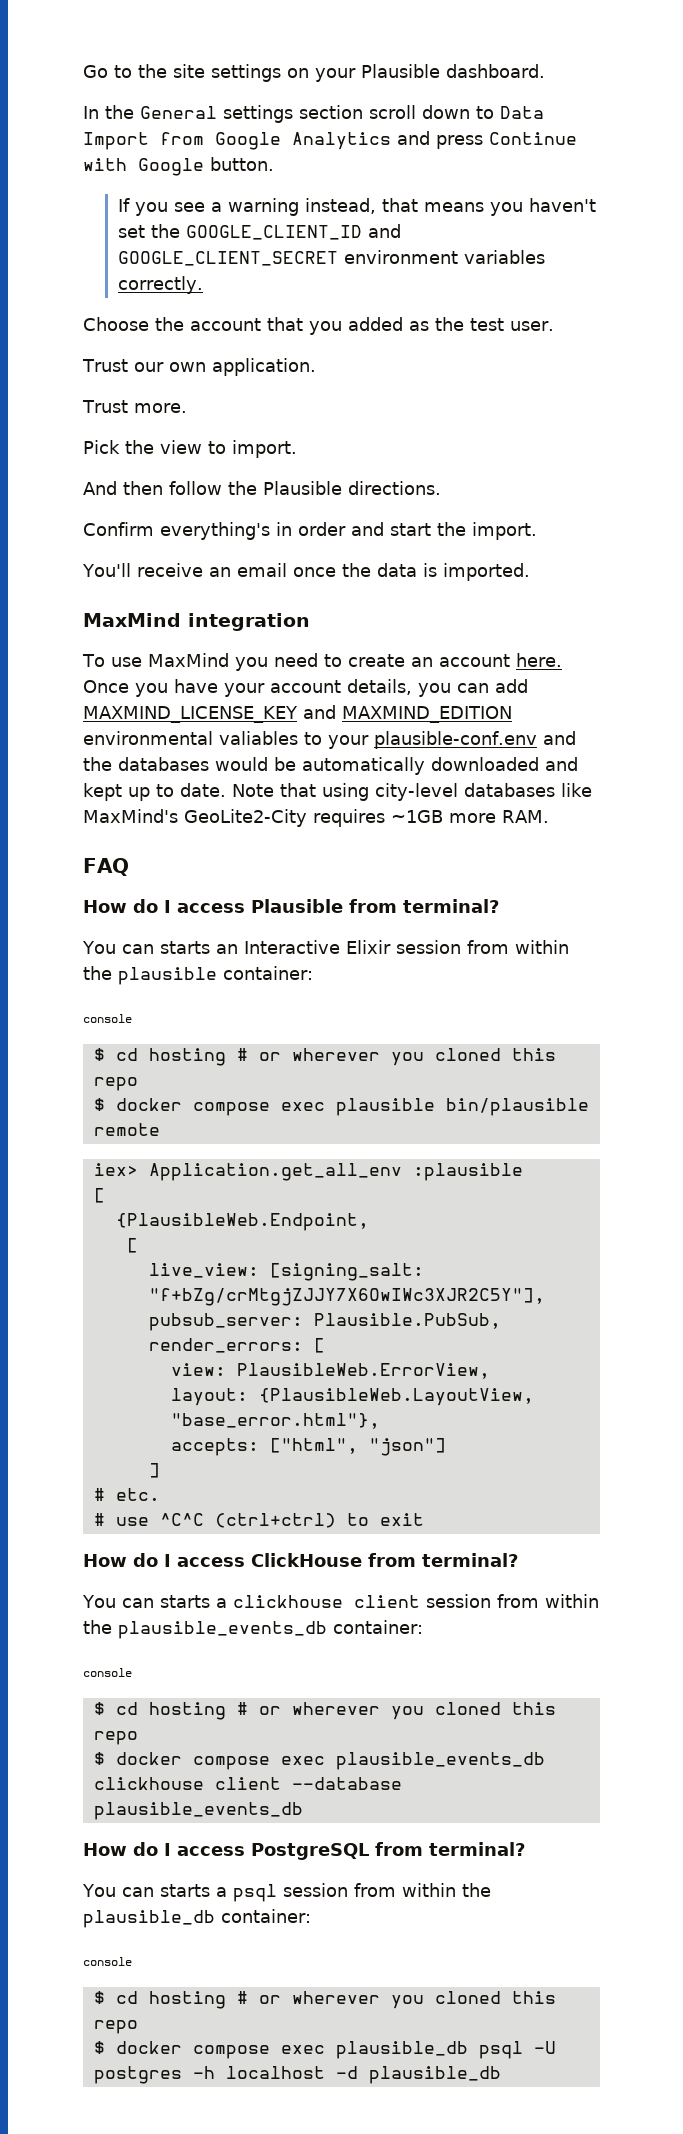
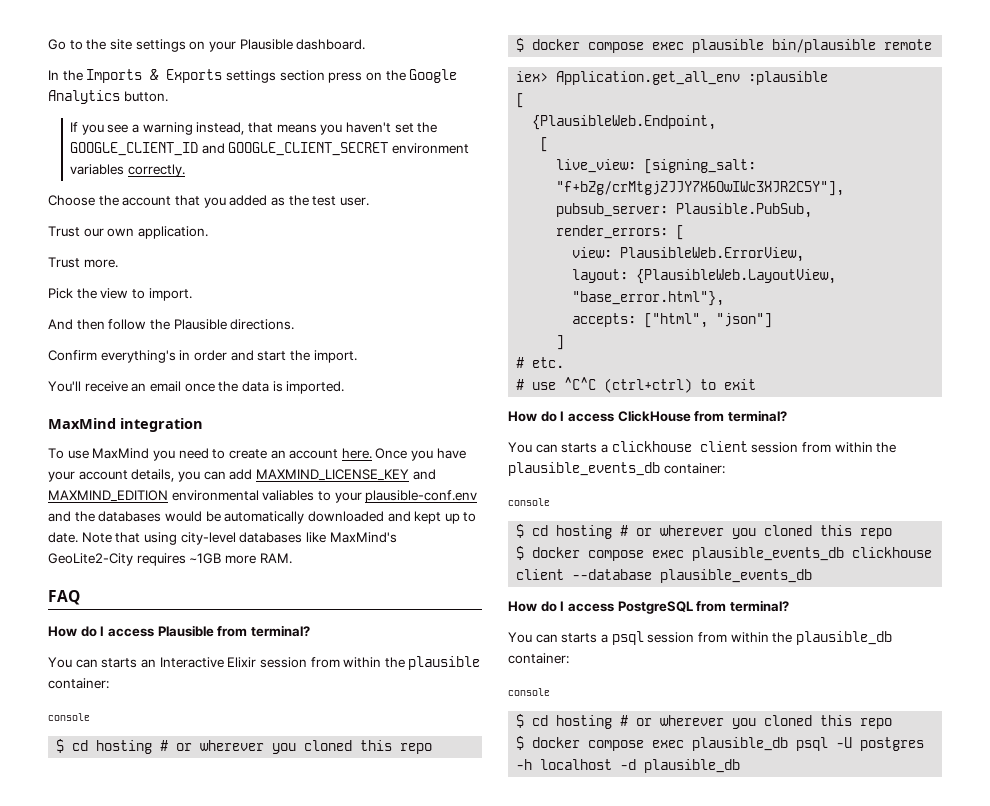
- In the General settings section scroll down to Data Import from Google Analytics and press Continue with Google button.
+ In the Imports & Exports settings section press on the Google Analytics button.

